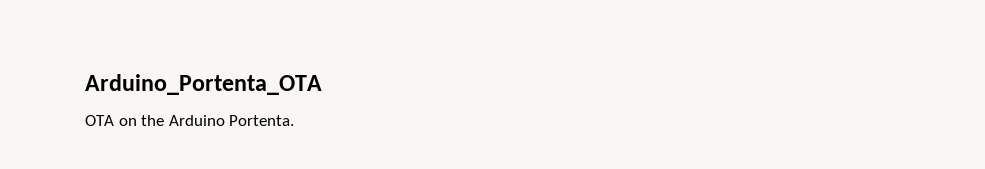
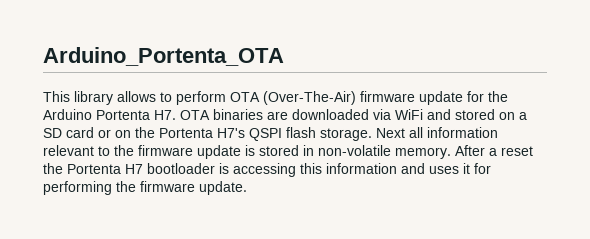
- OTA on the Arduino Portenta.
+ This library allows to perform OTA (Over-The-Air) firmware update for the Arduino Portenta H7. OTA binaries are downloaded via WiFi and stored on a SD card or on the Portenta H7's QSPI flash storage. Next all information relevant to the firmware update is stored in non-volatile memory. After a reset the Portenta H7 bootloader is accessing this information and uses it for performing the firmware update.

